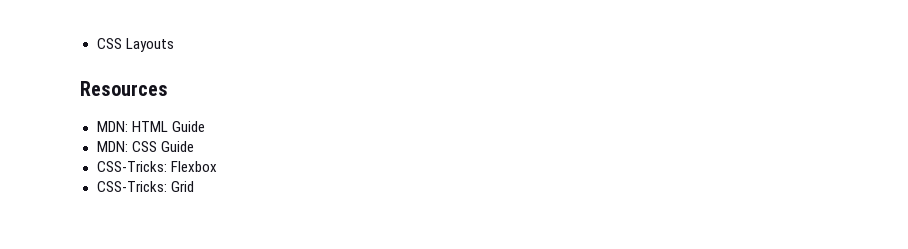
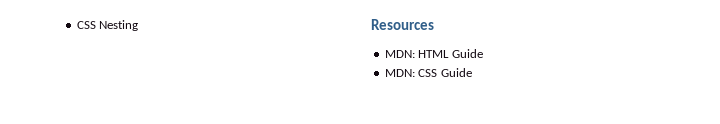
- CSS Layouts
+ CSS Nesting
- CSS-Tricks: Flexbox
- CSS-Tricks: Grid

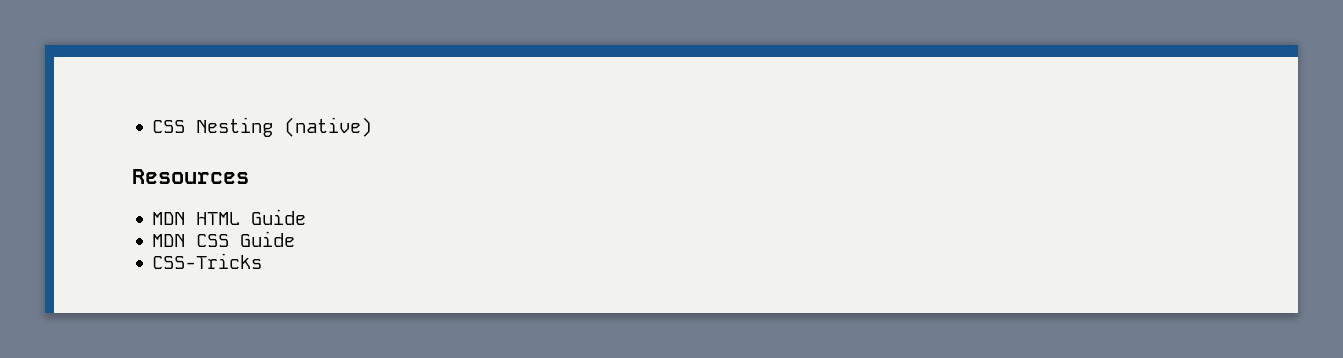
- CSS Nesting
+ CSS Nesting (native)
- MDN: HTML Guide
+ MDN HTML Guide
- MDN: CSS Guide
+ MDN CSS Guide
+ CSS-Tricks

